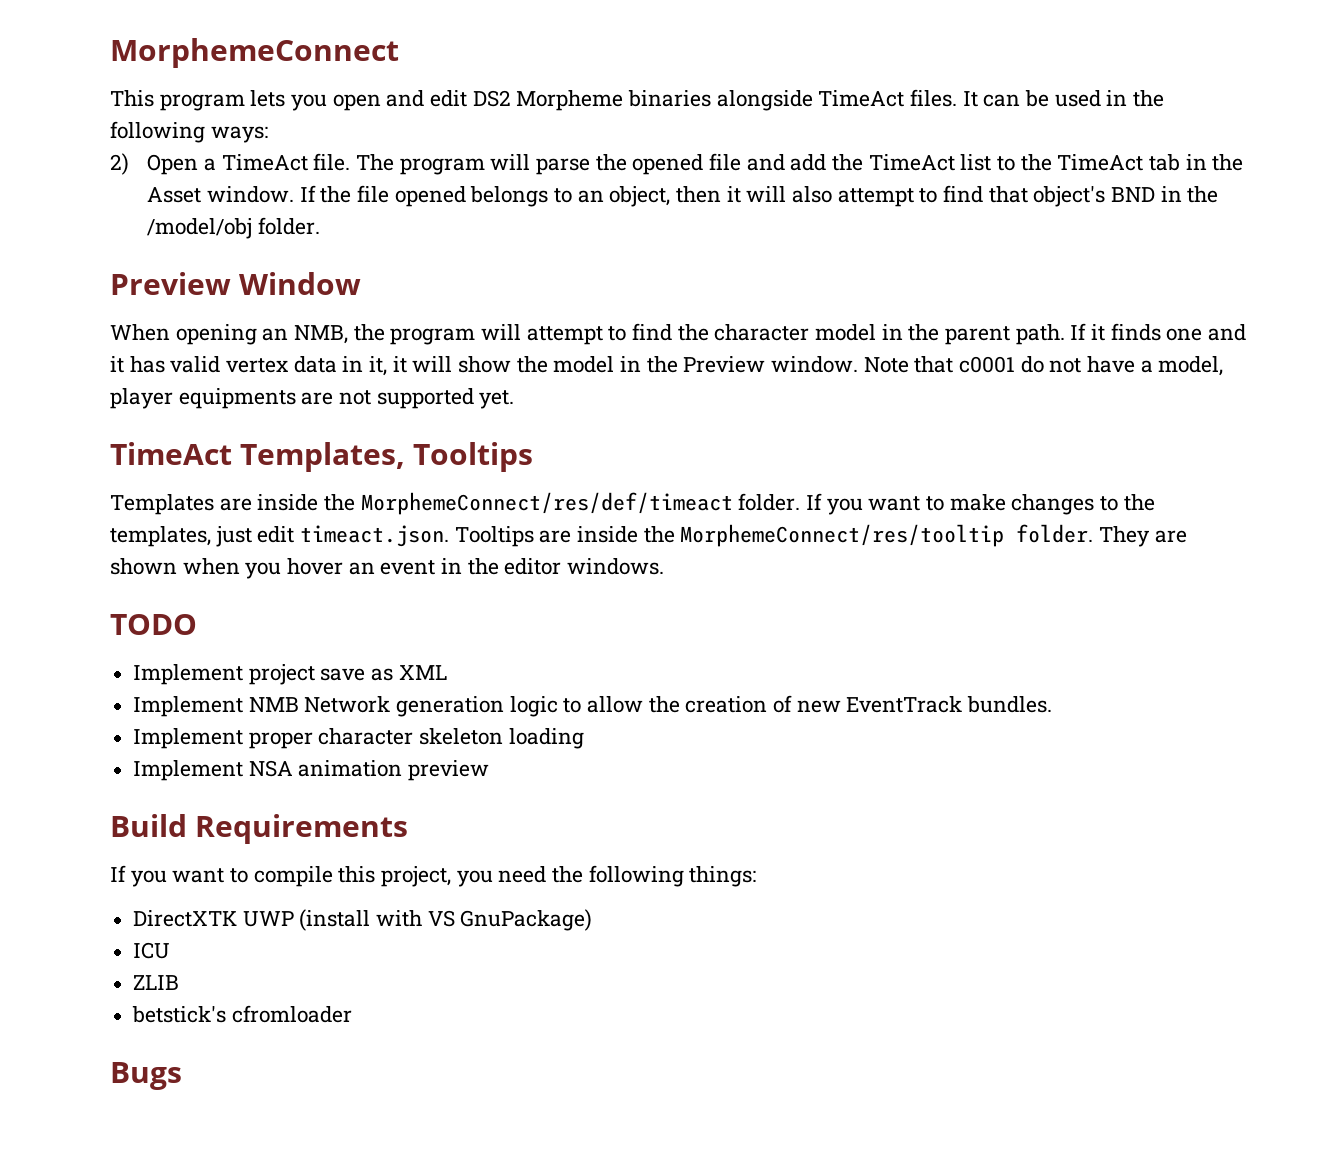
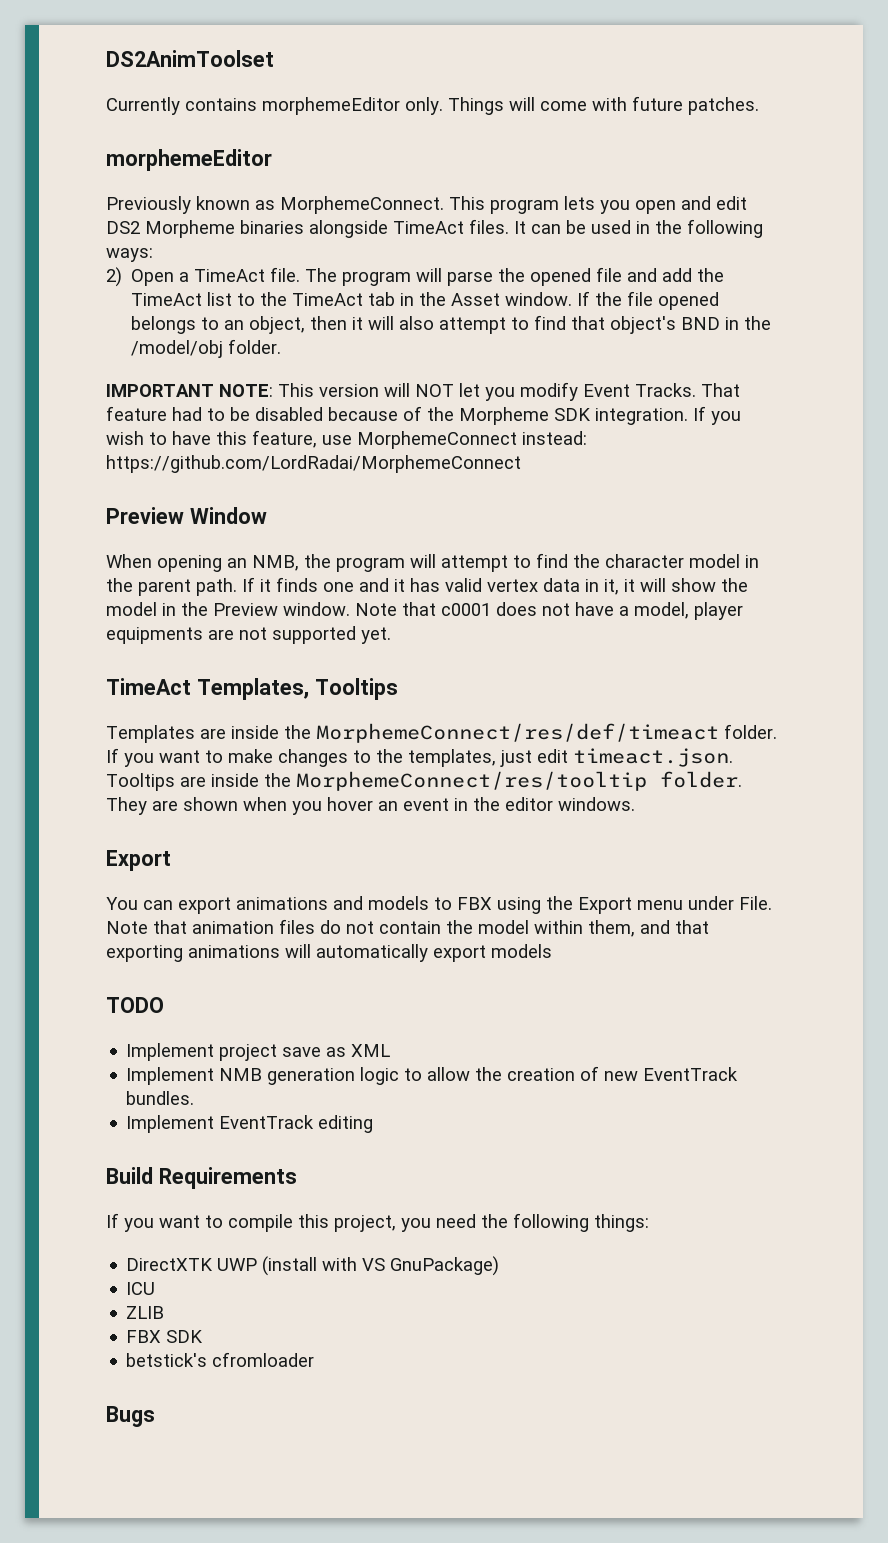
- MorphemeConnect
- This program lets you open and edit DS2 Morpheme binaries alongside TimeAct files.
+ DS2AnimToolset
+ Currently contains morphemeEditor only. Things will come with future patches.
+ morphemeEditor
+ Previously known as MorphemeConnect. This program lets you open and edit DS2 Morpheme binaries alongside TimeAct files.
+ IMPORTANT NOTE: This version will NOT let you modify Event Tracks. That feature had to be disabled because of the Morpheme SDK integration. If you wish to have this feature, use MorphemeConnect instead: https://github.com/LordRadai/MorphemeConnect
- Note that c0001 do not have a model, player equipments are not supported yet.
+ Note that c0001 does not have a model, player equipments are not supported yet.
  They are shown when you hover an event in the editor windows.
+ Export
+ You can export animations and models to FBX using the Export menu under File. Note that animation files do not contain the model within them, and that exporting animations will automatically export models
- Implement NMB Network generation logic to allow the creation of new EventTrack bundles.
+ Implement NMB generation logic to allow the creation of new EventTrack bundles.
- Implement proper character skeleton loading
- Implement NSA animation preview
+ Implement EventTrack editing
+ FBX SDK

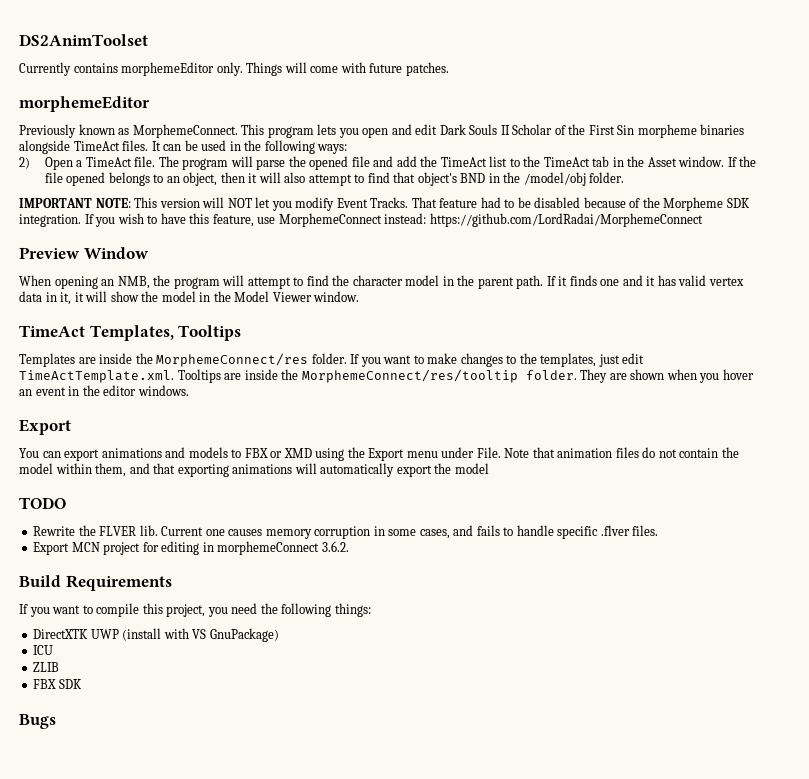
- This program lets you open and edit DS2 Morpheme binaries alongside TimeAct files.
+ This program lets you open and edit Dark Souls II Scholar of the First Sin morpheme binaries alongside TimeAct files.
- If it finds one and it has valid vertex data in it, it will show the model in the Preview window. Note that c0001 does not have a model, player equipments are not supported yet.
+ If it finds one and it has valid vertex data in it, it will show the model in the Model Viewer window.
- Templates are inside the MorphemeConnect/res/def/timeact folder.
+ Templates are inside the MorphemeConnect/res folder.
- If you want to make changes to the templates, just edit timeact.json. Tooltips are inside the MorphemeConnect/res/tooltip folder.
+ If you want to make changes to the templates, just edit TimeActTemplate.xml. Tooltips are inside the MorphemeConnect/res/tooltip folder.
- You can export animations and models to FBX using the Export menu under File.
+ You can export animations and models to FBX or XMD using the Export menu under File.
- Note that animation files do not contain the model within them, and that exporting animations will automatically export models
+ Note that animation files do not contain the model within them, and that exporting animations will automatically export the model
- Implement project save as XML
- Implement NMB generation logic to allow the creation of new EventTrack bundles.
- Implement EventTrack editing
+ Rewrite the FLVER lib. Current one causes memory corruption in some cases, and fails to handle specific .flver files.
+ Export MCN project for editing in morphemeConnect 3.6.2.
- betstick's cfromloader

